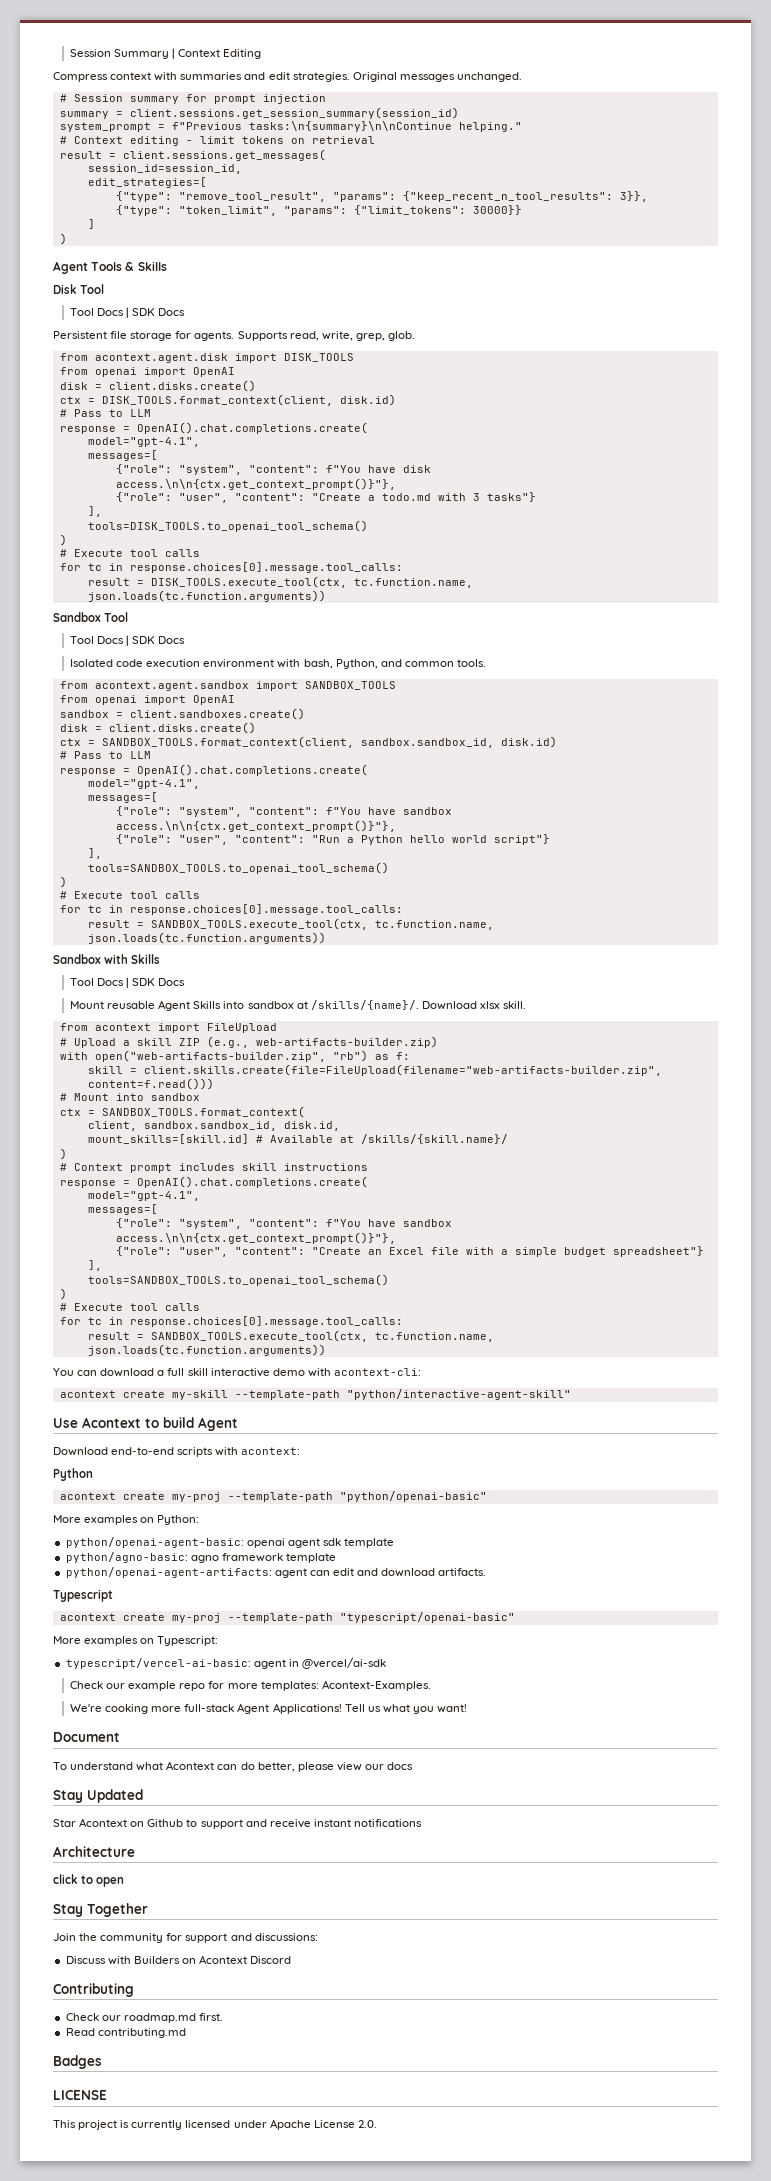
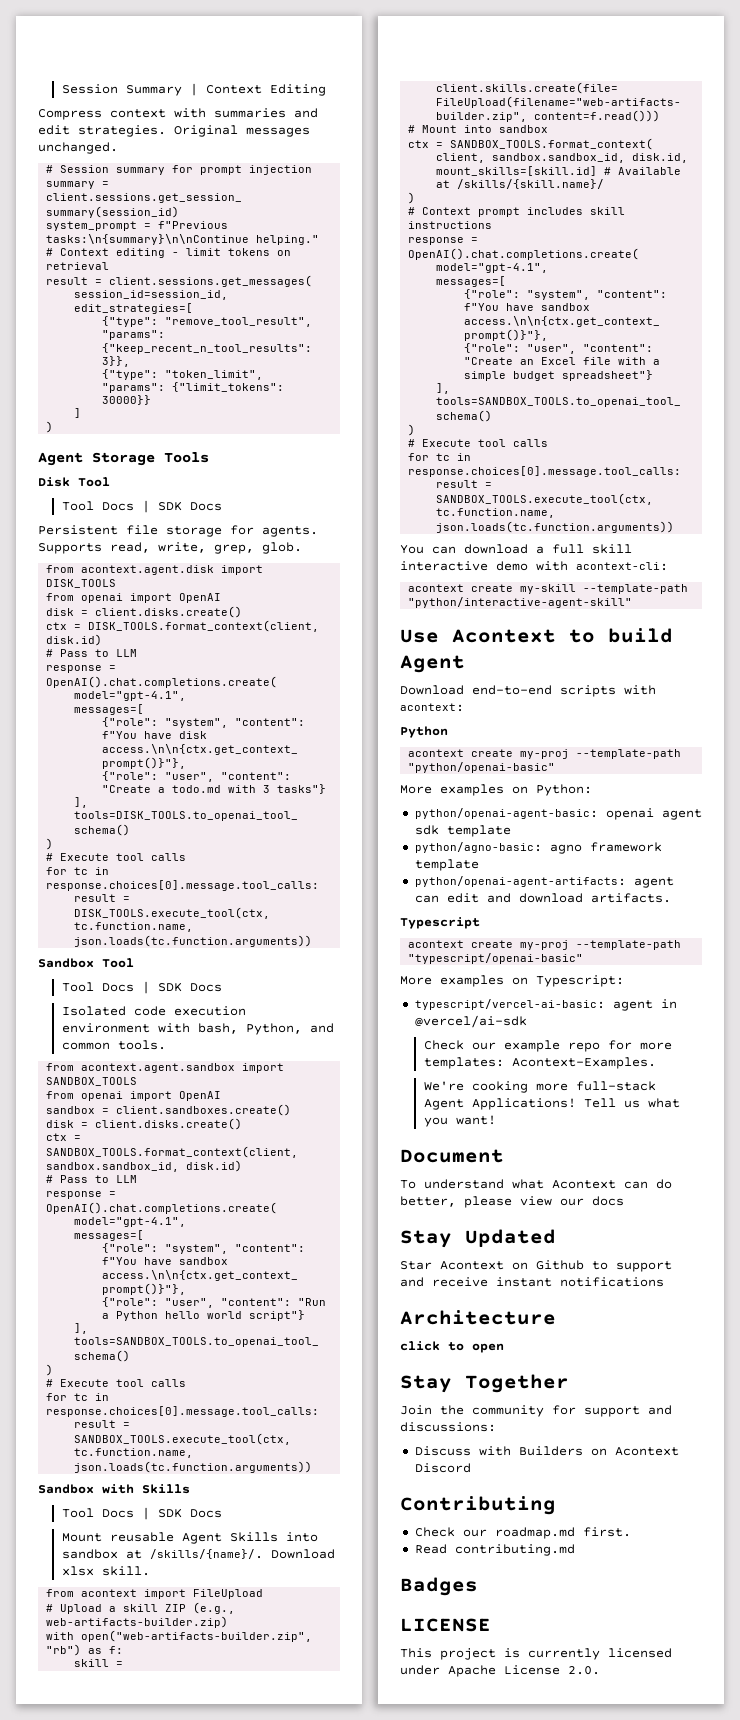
- Agent Tools & Skills
+ Agent Storage Tools

